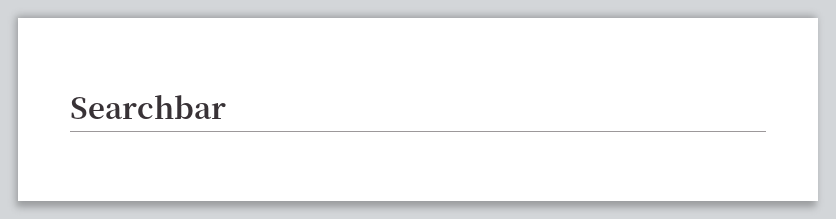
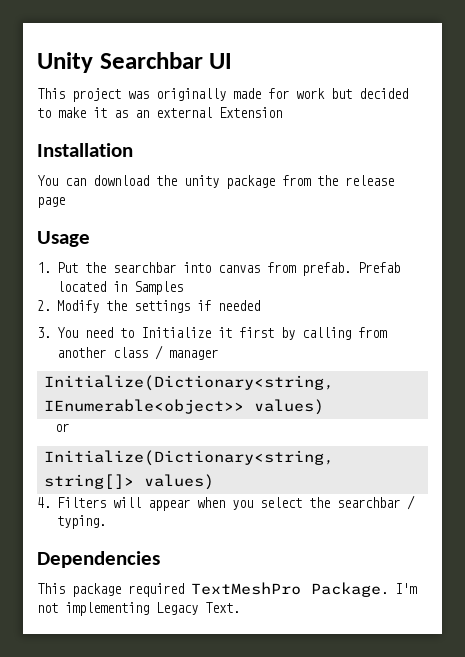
- Searchbar
+ Unity Searchbar UI
+ This project was originally made for work but decided to make it as an external Extension
+ Installation
+ You can download the unity package from the release page
+ Usage
+ 1. Put the searchbar into canvas from prefab. Prefab located in Samples
+ 2. Modify the settings if needed
+ 3. You need to Initialize it first by calling from another class / manager
+ Initialize(Dictionary<string, IEnumerable<object>> values)
+ or
+ Initialize(Dictionary<string, string[]> values)
+ 4. Filters will appear when you select the searchbar / typing.
+ Dependencies
+ This package required TextMeshPro Package. I'm not implementing Legacy Text.

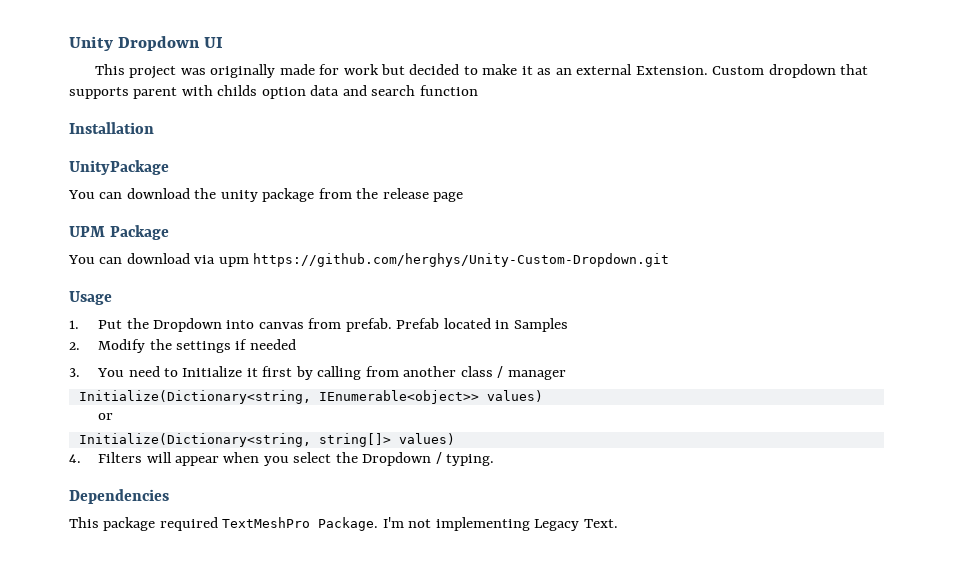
- Unity Searchbar UI
+ Unity Dropdown UI
- This project was originally made for work but decided to make it as an external Extension
+ This project was originally made for work but decided to make it as an external Extension. Custom dropdown that supports parent with childs option data and search function
+ UnityPackage
+ UPM Package
+ You can download via upm https://github.com/herghys/Unity-Custom-Dropdown.git
- 1. Put the searchbar into canvas from prefab.
+ 1. Put the Dropdown into canvas from prefab.
- 4. Filters will appear when you select the searchbar / typing.
+ 4. Filters will appear when you select the Dropdown / typing.

